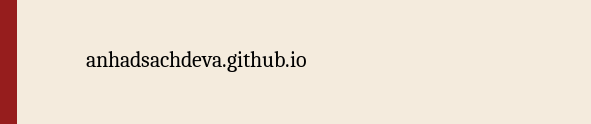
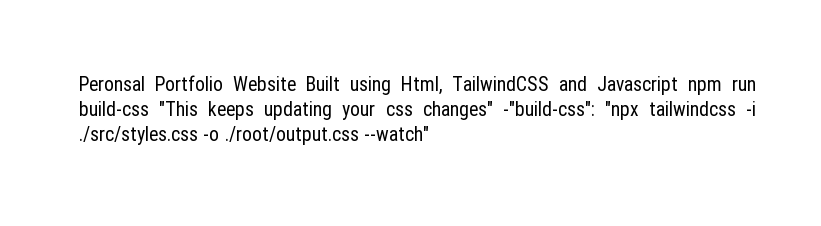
- anhadsachdeva.github.io
+ Peronsal Portfolio Website Built using Html, TailwindCSS and Javascript npm run build-css "This keeps updating your css changes" -"build-css": "npx tailwindcss -i ./src/styles.css -o ./root/output.css --watch"

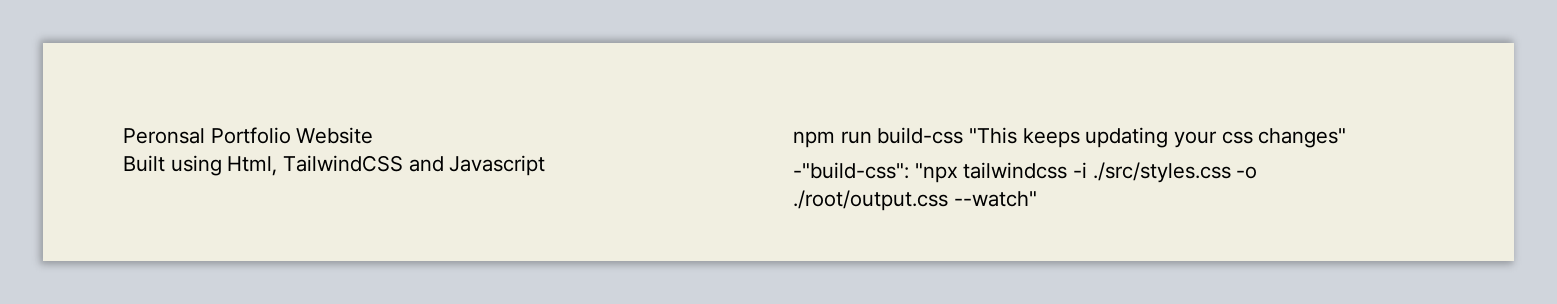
- Peronsal Portfolio Website Built using Html, TailwindCSS and Javascript npm run build-css "This keeps updating your css changes" -"build-css": "npx tailwindcss -i ./src/styles.css -o ./root/output.css --watch"
+ Peronsal Portfolio Website
+ Built using Html, TailwindCSS and Javascript
+ npm run build-css "This keeps updating your css changes"
+ -"build-css": "npx tailwindcss -i ./src/styles.css -o ./root/output.css --watch"

